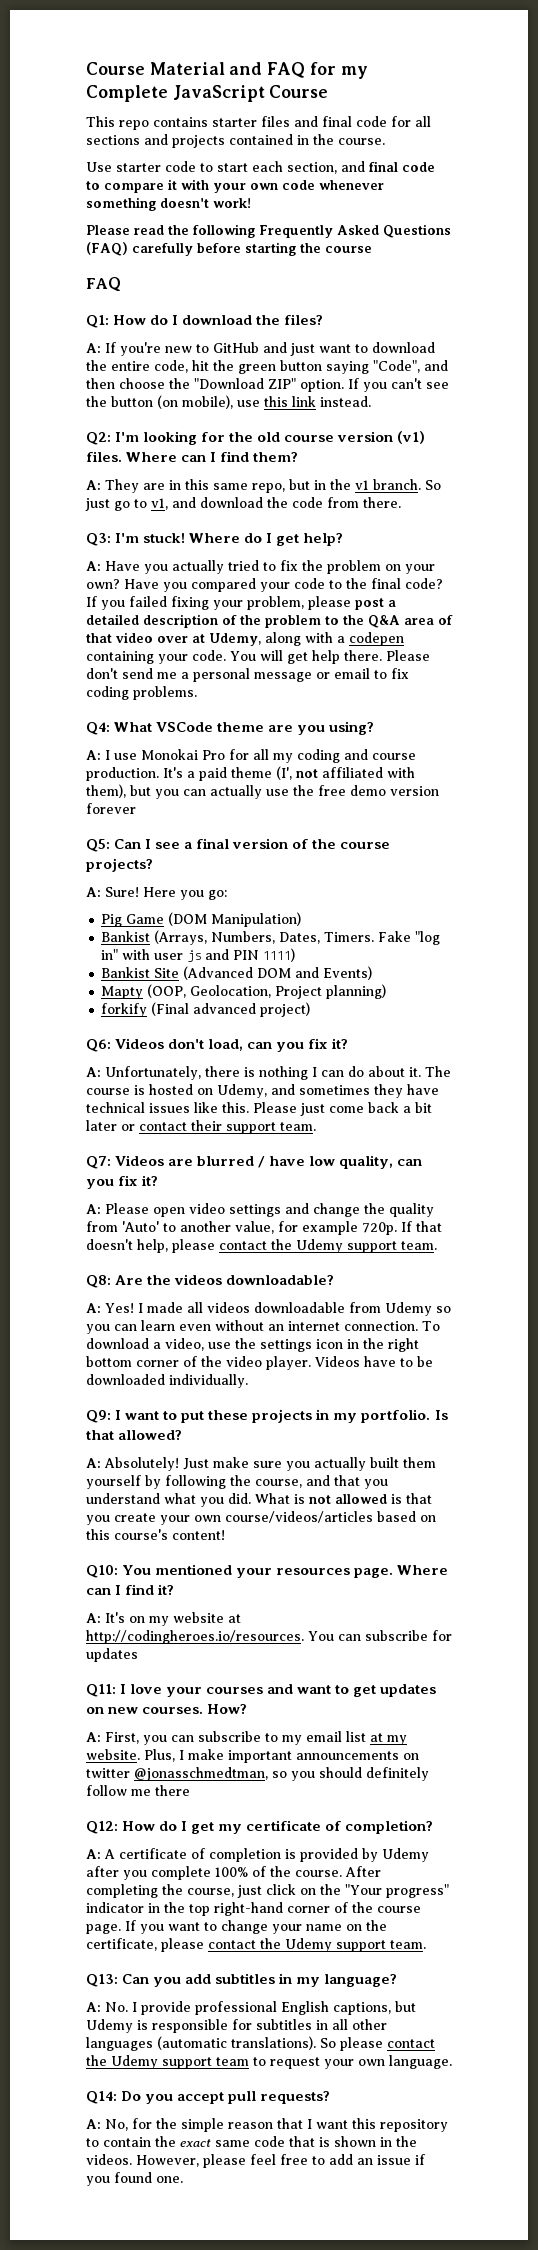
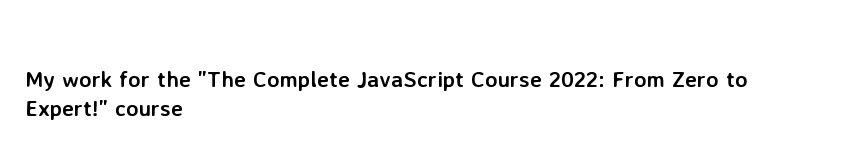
- Course Material and FAQ for my Complete JavaScript Course
- This repo contains starter files and final code for all sections and projects contained in the course.
- Use starter code to start each section, and final code to compare it with your own code whenever something doesn't work!
- Please read the following Frequently Asked Questions (FAQ) carefully before starting the course
- FAQ
- Q1: How do I download the files?
- A: If you're new to GitHub and just want to download the entire code, hit the green button saying "Code", and then choose the "Download ZIP" option. If you can't see the button (on mobile), use this link instead.
- Q2: I'm looking for the old course version (v1) files. Where can I find them?
- A: They are in this same repo, but in the v1 branch. So just go to v1, and download the code from there.
- Q3: I'm stuck! Where do I get help?
- A: Have you actually tried to fix the problem on your own? Have you compared your code to the final code? If you failed fixing your problem, please post a detailed description of the problem to the Q&A area of that video over at Udemy, along with a codepen containing your code. You will get help there. Please don't send me a personal message or email to fix coding problems.
- Q4: What VSCode theme are you using?
- A: I use Monokai Pro for all my coding and course production. It's a paid theme (I', not affiliated with them), but you can actually use the free demo version forever
- Q5: Can I see a final version of the course projects?
- A: Sure! Here you go:
- Pig Game (DOM Manipulation)
- Bankist (Arrays, Numbers, Dates, Timers. Fake "log in" with user js and PIN 1111)
- Bankist Site (Advanced DOM and Events)
- Mapty (OOP, Geolocation, Project planning)
- forkify (Final advanced project)
- Q6: Videos don't load, can you fix it?
- A: Unfortunately, there is nothing I can do about it. The course is hosted on Udemy, and sometimes they have technical issues like this. Please just come back a bit later or contact their support team.
- Q7: Videos are blurred / have low quality, can you fix it?
- A: Please open video settings and change the quality from 'Auto' to another value, for example 720p. If that doesn't help, please contact the Udemy support team.
- Q8: Are the videos downloadable?
- A: Yes! I made all videos downloadable from Udemy so you can learn even without an internet connection. To download a video, use the settings icon in the right bottom corner of the video player. Videos have to be downloaded individually.
- Q9: I want to put these projects in my portfolio. Is that allowed?
- A: Absolutely! Just make sure you actually built them yourself by following the course, and that you understand what you did. What is not allowed is that you create your own course/videos/articles based on this course's content!
- Q10: You mentioned your resources page. Where can I find it?
- A: It's on my website at http://codingheroes.io/resources. You can subscribe for updates
- Q11: I love your courses and want to get updates on new courses. How?
- A: First, you can subscribe to my email list at my website. Plus, I make important announcements on twitter @jonasschmedtman, so you should definitely follow me there
- Q12: How do I get my certificate of completion?
- A: A certificate of completion is provided by Udemy after you complete 100% of the course. After completing the course, just click on the "Your progress" indicator in the top right-hand corner of the course page. If you want to change your name on the certificate, please contact the Udemy support team.
- Q13: Can you add subtitles in my language?
- A: No. I provide professional English captions, but Udemy is responsible for subtitles in all other languages (automatic translations). So please contact the Udemy support team to request your own language.
- Q14: Do you accept pull requests?
- A: No, for the simple reason that I want this repository to contain the exact same code that is shown in the videos. However, please feel free to add an issue if you found one.
+ My work for the "The Complete JavaScript Course 2022: From Zero to Expert!" course

